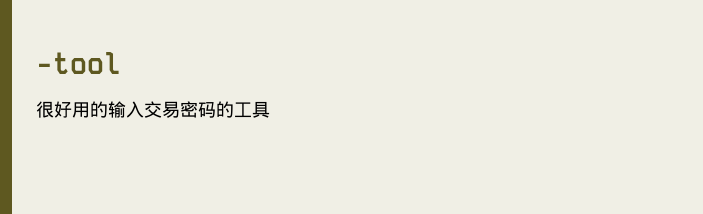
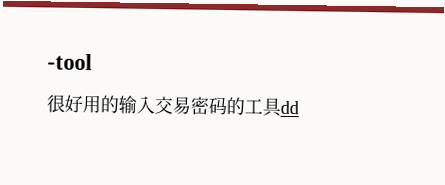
- 很好用的输入交易密码的工具
+ 很好用的输入交易密码的工具dd

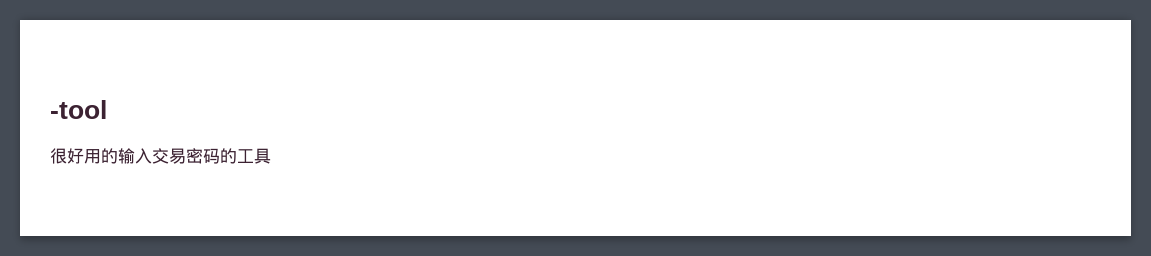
- 很好用的输入交易密码的工具dd
+ 很好用的输入交易密码的工具

